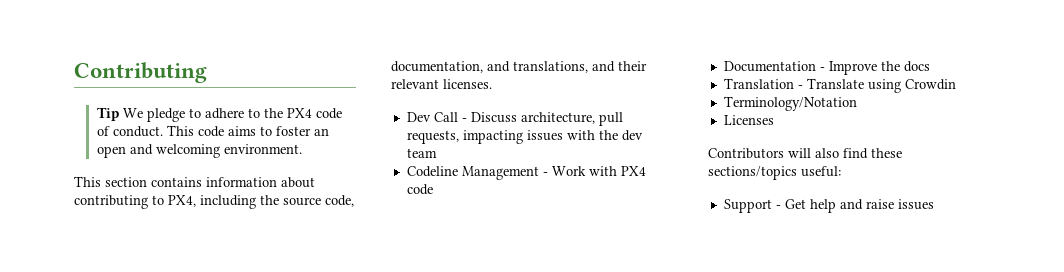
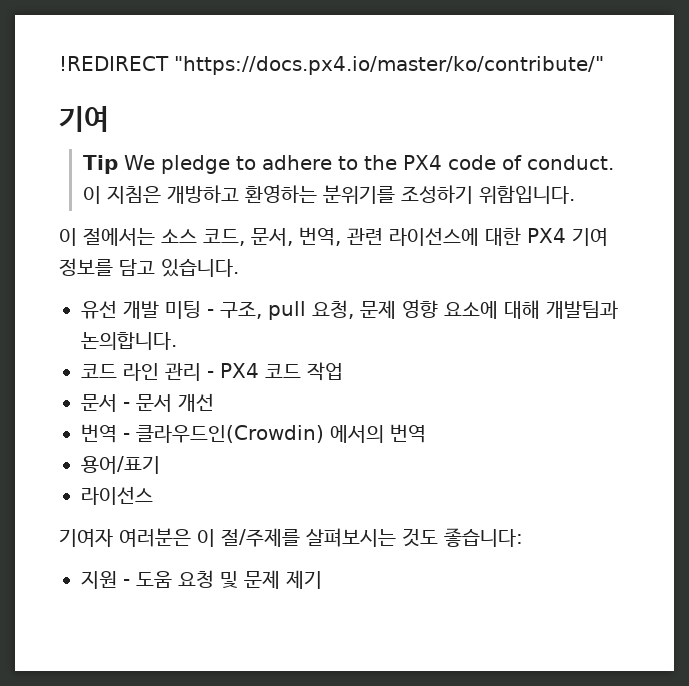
- Contributing
+ !REDIRECT "https://docs.px4.io/master/ko/contribute/"
+ 기여
- This code aims to foster an open and welcoming environment.
- This section contains information about contributing to PX4, including the source code, documentation, and translations, and their relevant licenses.
- Dev Call - Discuss architecture, pull requests, impacting issues with the dev team
- Codeline Management - Work with PX4 code
- Documentation - Improve the docs
- Translation - Translate using Crowdin
- Terminology/Notation
- Licenses
- Contributors will also find these sections/topics useful:
- Support - Get help and raise issues
+ 이 지침은 개방하고 환영하는 분위기를 조성하기 위함입니다.
+ 이 절에서는 소스 코드, 문서, 번역, 관련 라이선스에 대한 PX4 기여 정보를 담고 있습니다.
+ 유선 개발 미팅 - 구조, pull 요청, 문제 영향 요소에 대해 개발팀과 논의합니다.
+ 코드 라인 관리 - PX4 코드 작업
+ 문서 - 문서 개선
+ 번역 - 클라우드인(Crowdin) 에서의 번역
+ 용어/표기
+ 라이선스
+ 기여자 여러분은 이 절/주제를 살펴보시는 것도 좋습니다:
+ 지원 - 도움 요청 및 문제 제기

